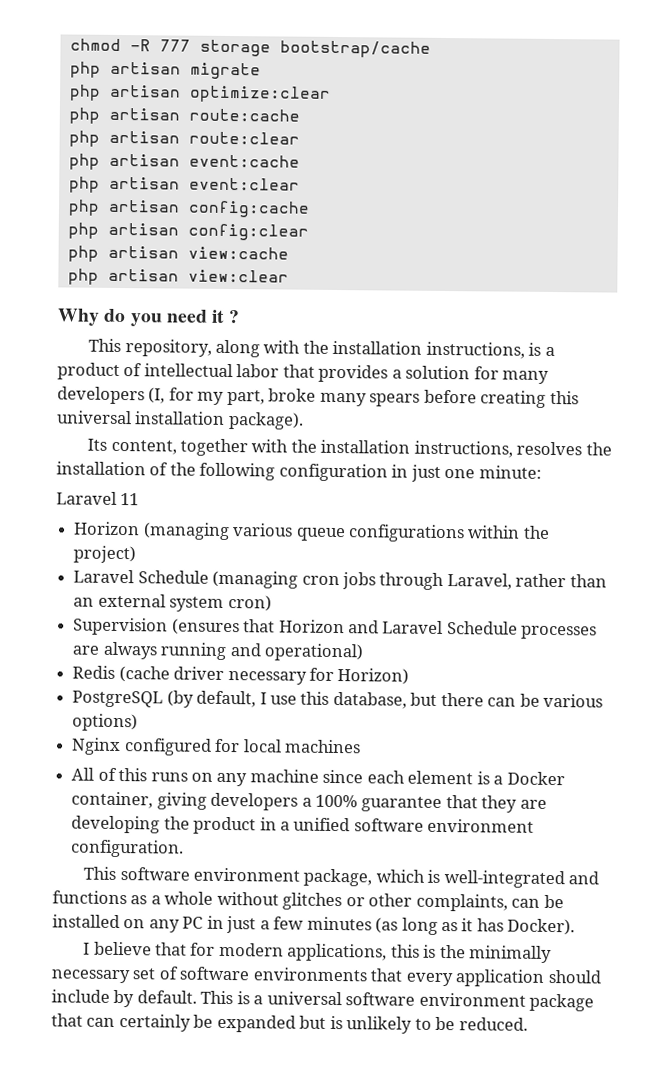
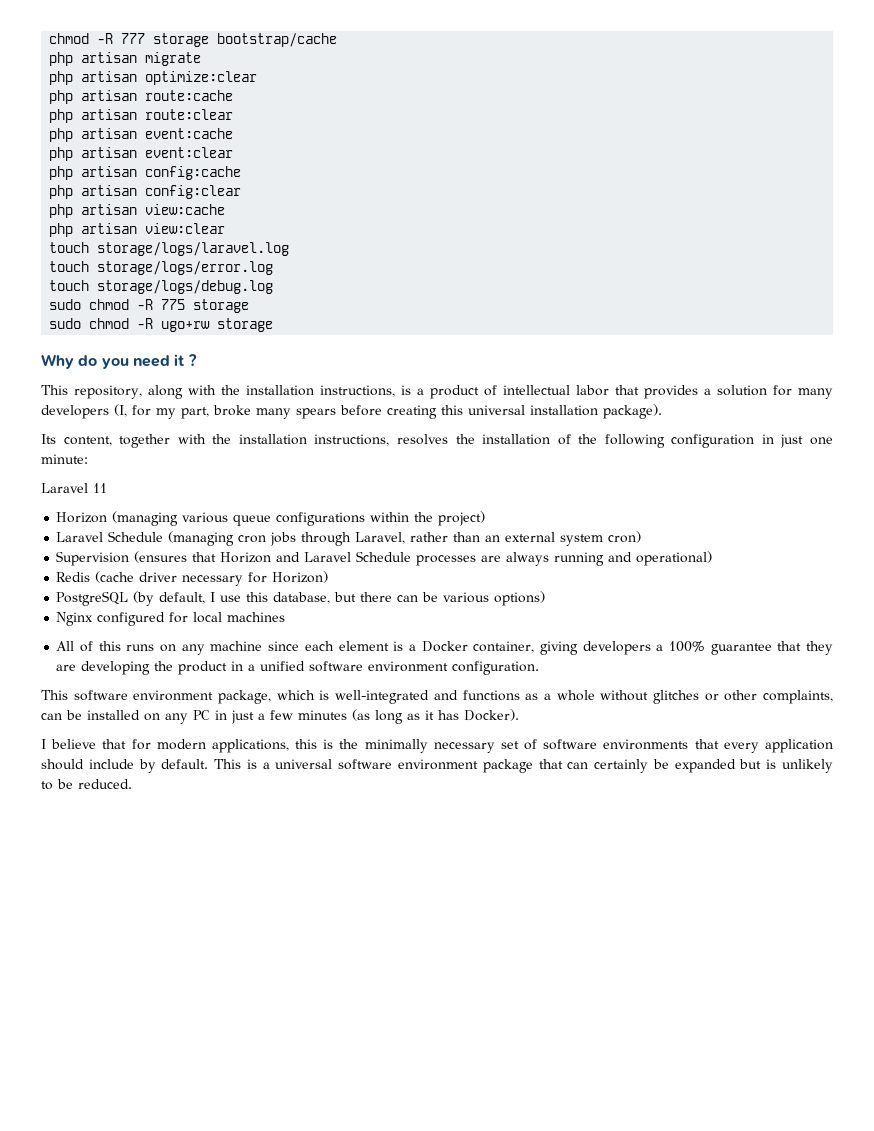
+ touch storage/logs/laravel.log
+ touch storage/logs/error.log
+ touch storage/logs/debug.log
+ sudo chmod -R 775 storage
+ sudo chmod -R ugo+rw storage

